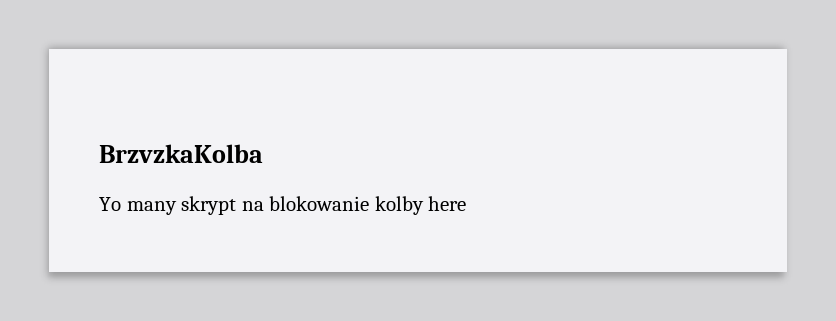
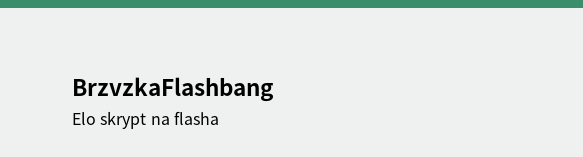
- BrzvzkaKolba
- Yo many skrypt na blokowanie kolby here
+ BrzvzkaFlashbang
+ Elo skrypt na flasha

